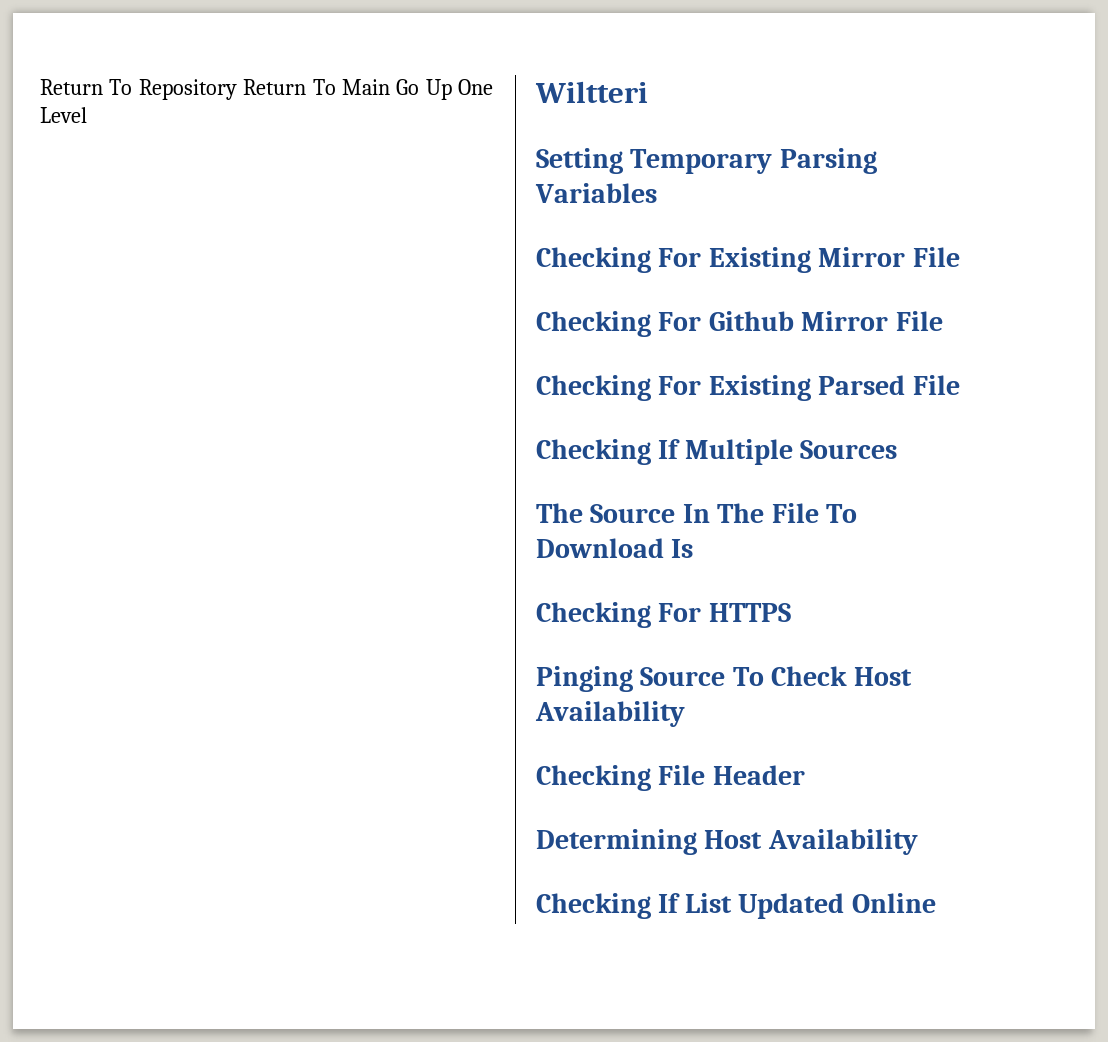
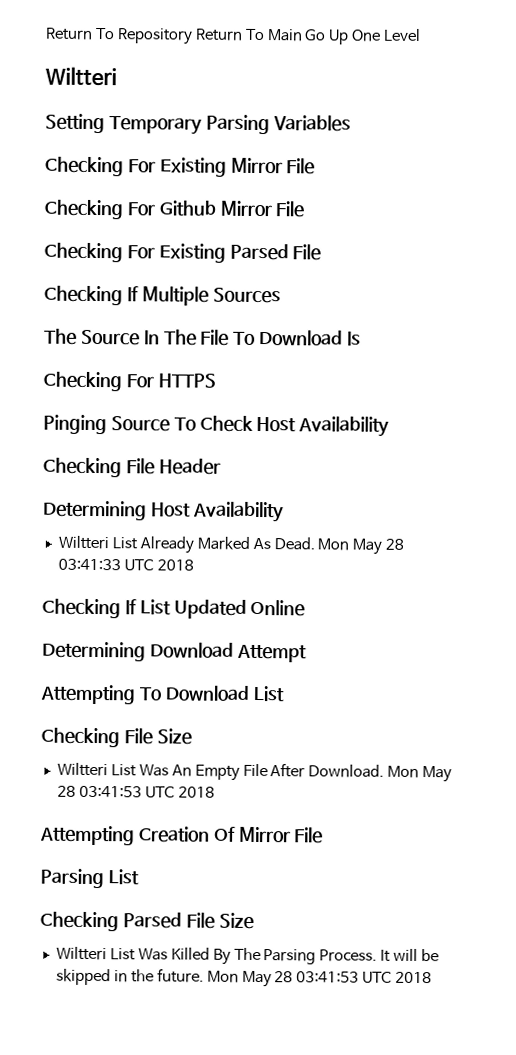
+ Wiltteri List Already Marked As Dead. Mon May 28 03:41:33 UTC 2018
+ Determining Download Attempt
+ Attempting To Download List
+ Checking File Size
+ Wiltteri List Was An Empty File After Download. Mon May 28 03:41:53 UTC 2018
+ Attempting Creation Of Mirror File
+ Parsing List
+ Checking Parsed File Size
+ Wiltteri List Was Killed By The Parsing Process. It will be skipped in the future. Mon May 28 03:41:53 UTC 2018

